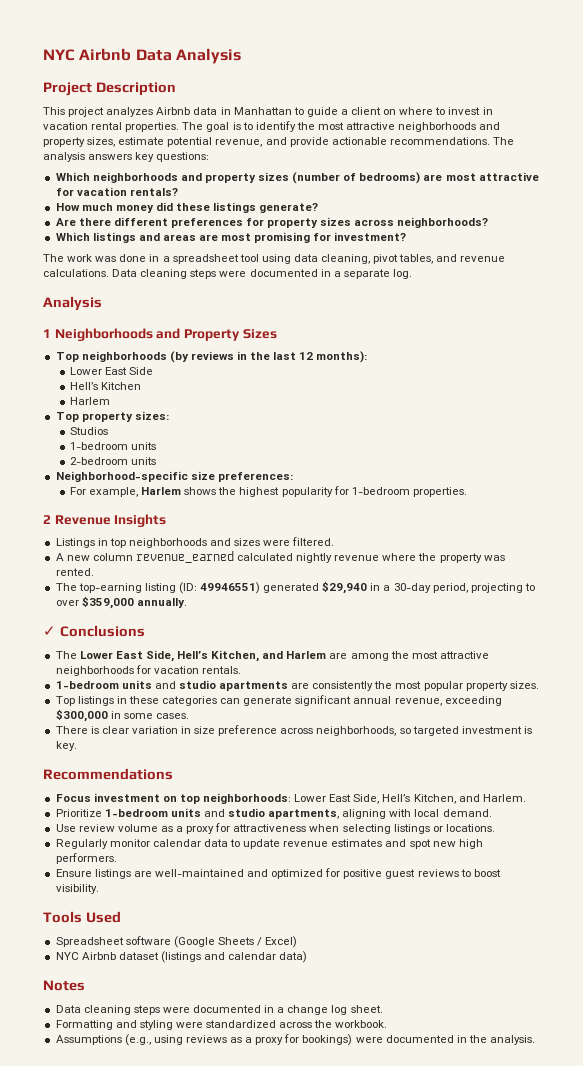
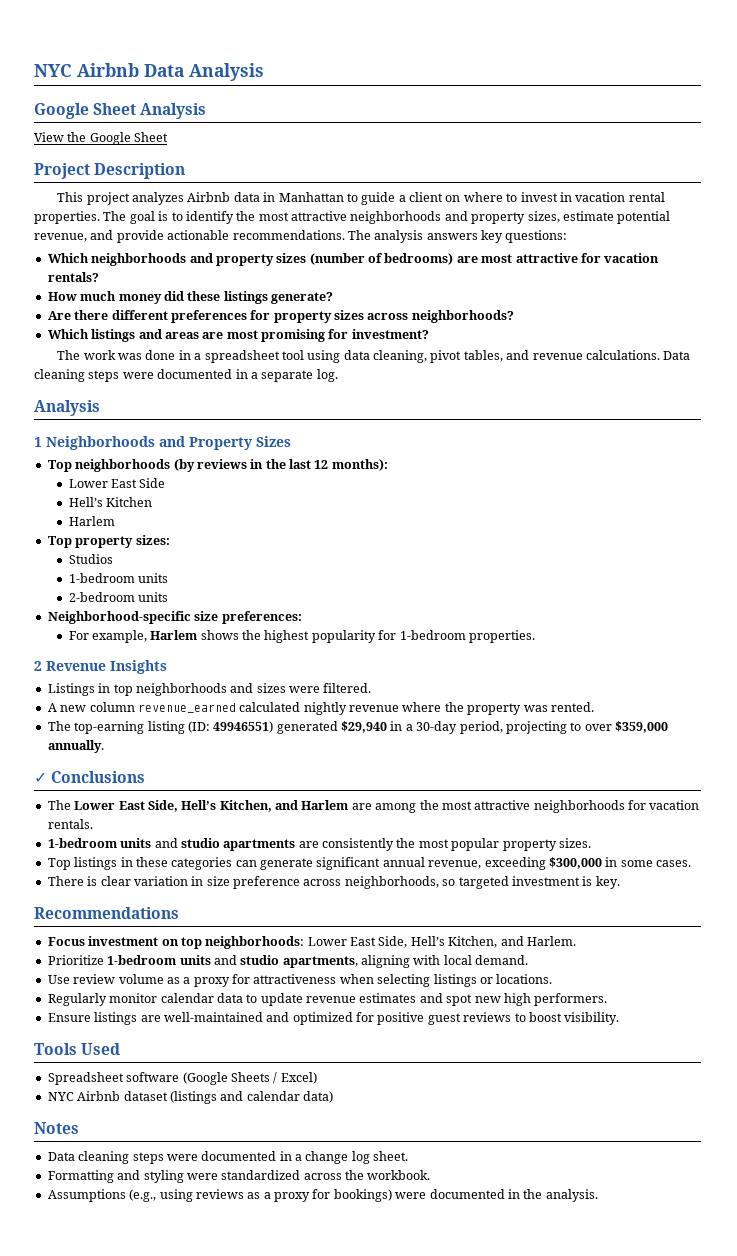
+ Google Sheet Analysis
+ View the Google Sheet

